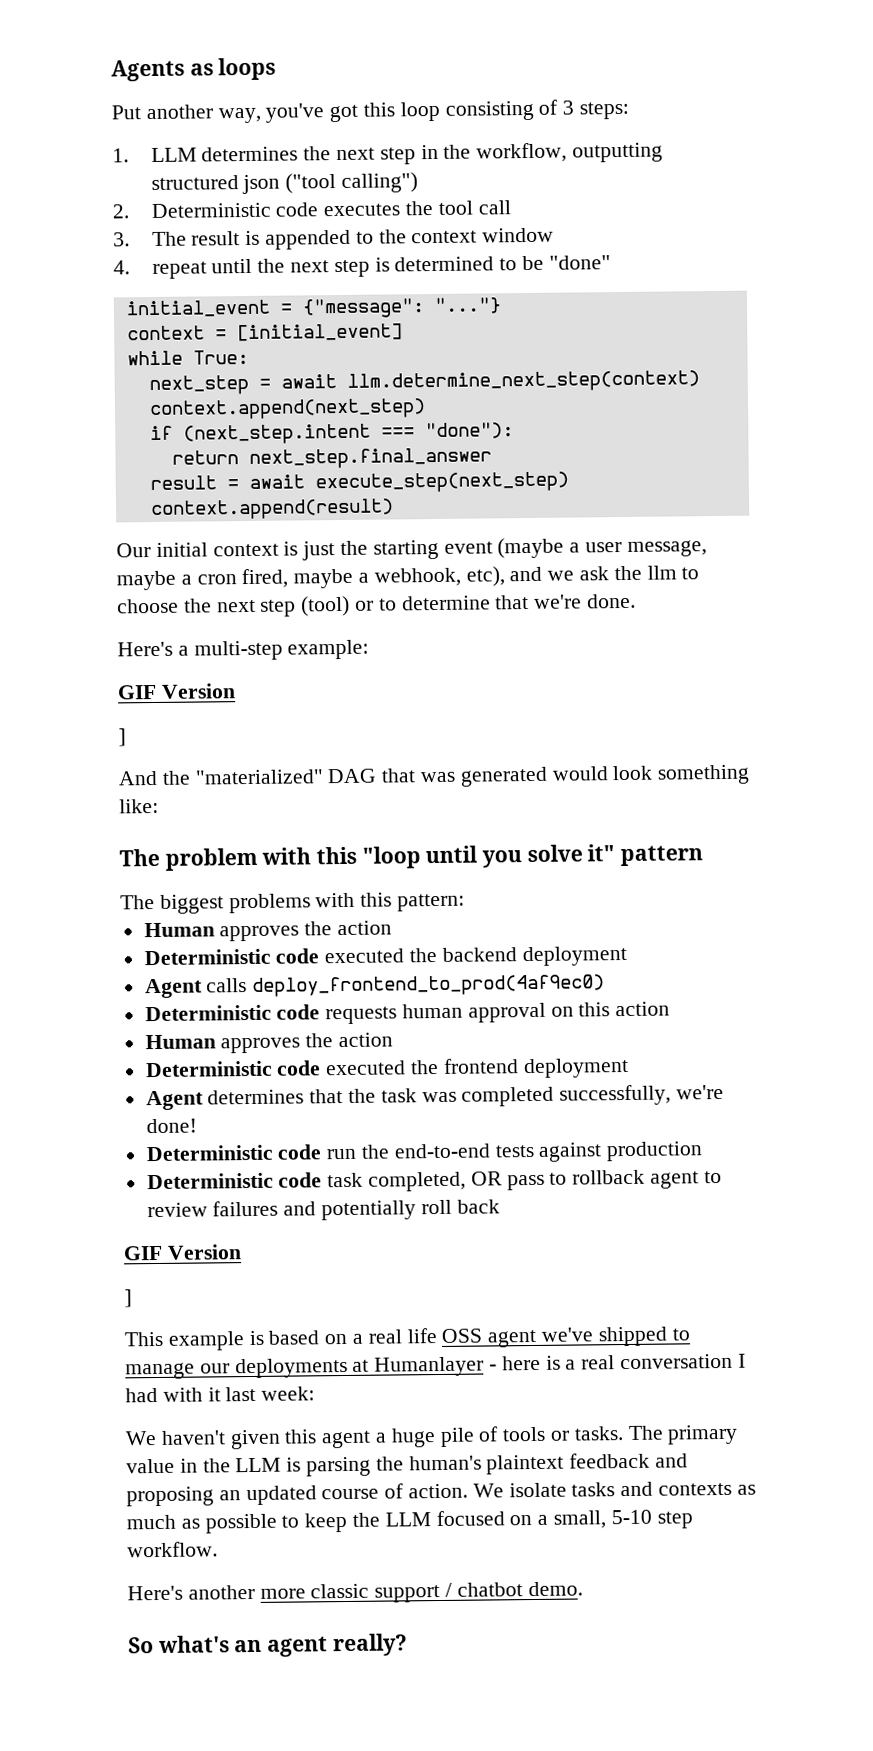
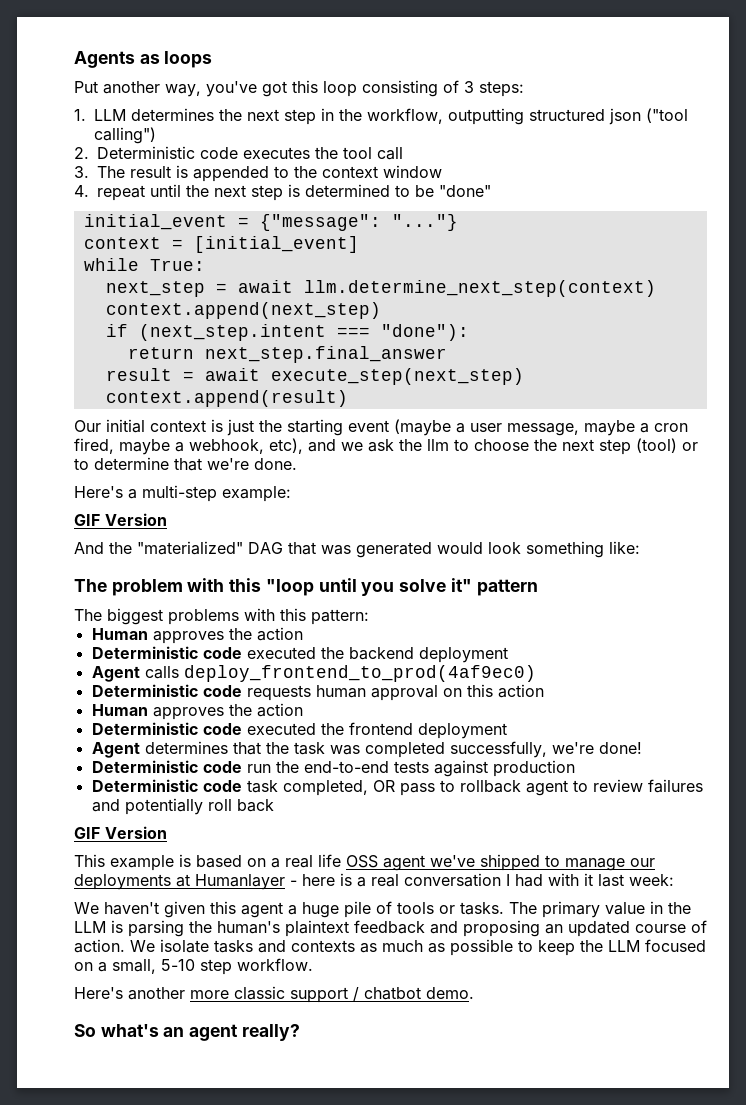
  Here's a multi-step example:
  GIF Version
- ]
  Deterministic code task completed, OR pass to rollback agent to review failures and potentially roll back
  GIF Version
- ]

